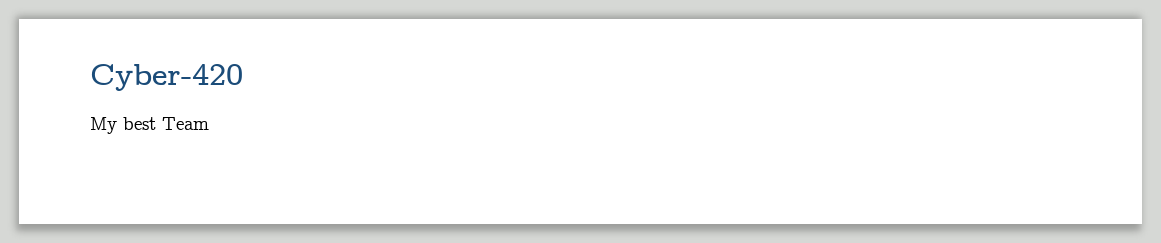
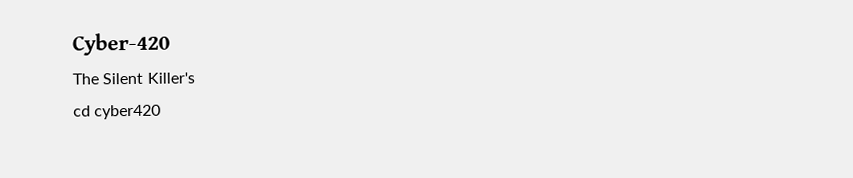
- My best Team
+ The Silent Killer's
+ cd cyber420

